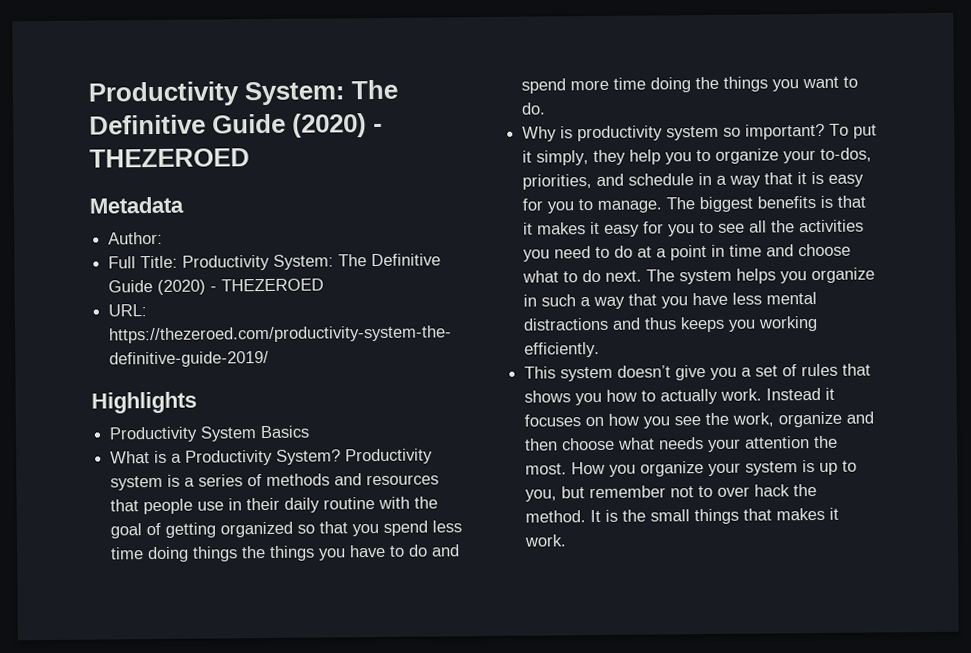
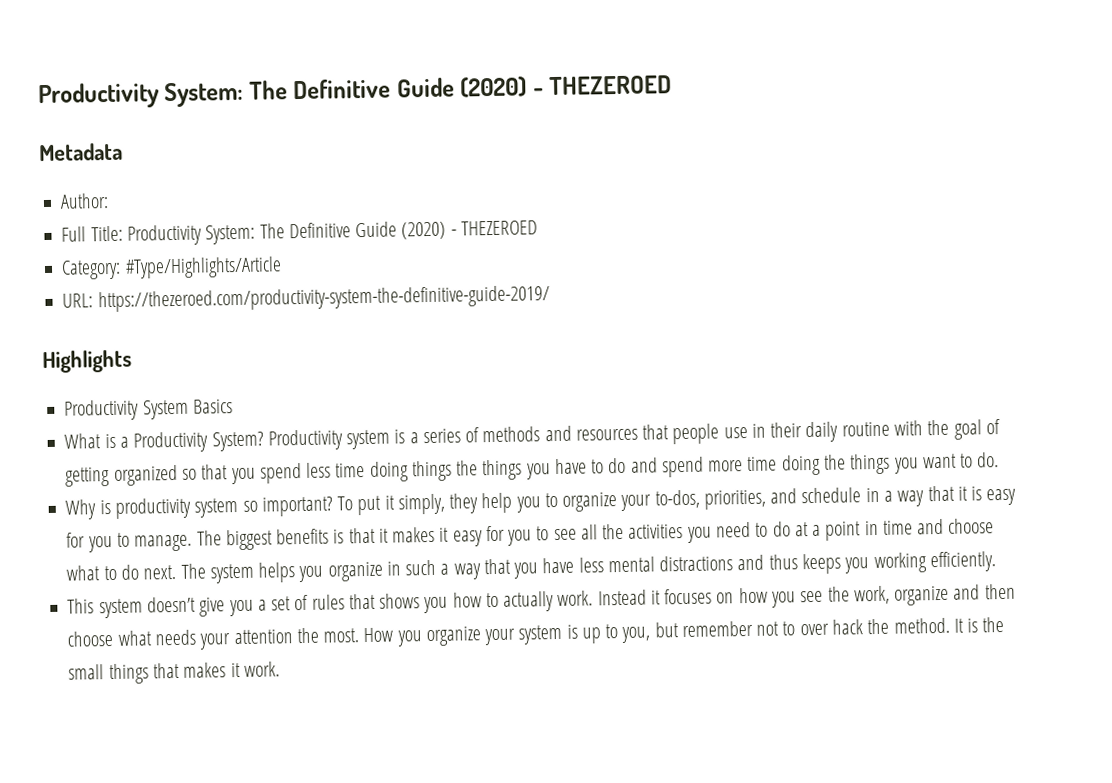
+ Category: #Type/Highlights/Article

